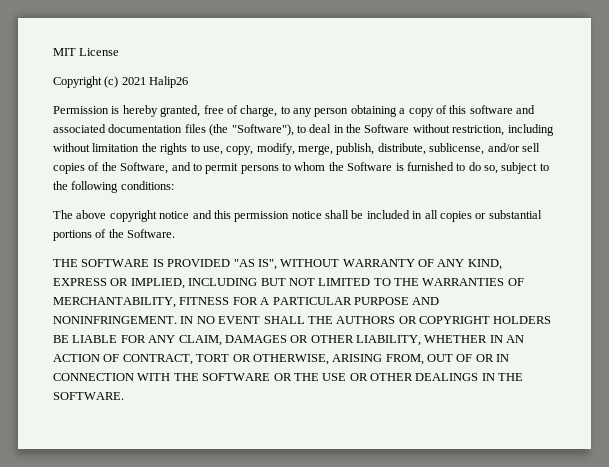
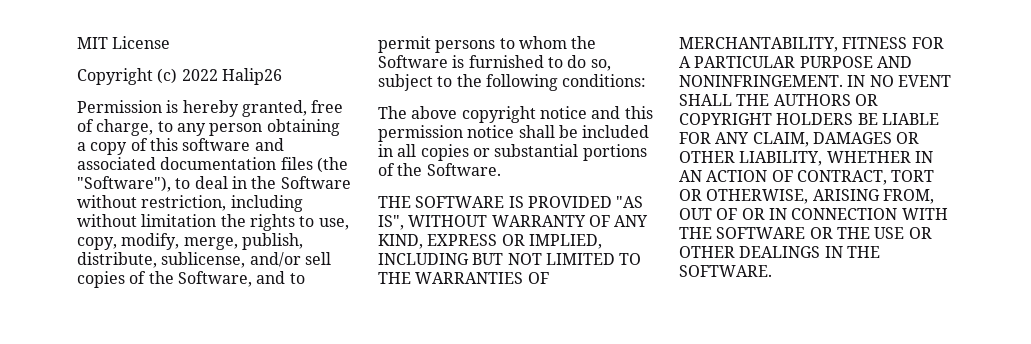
- Copyright (c) 2021 Halip26
+ Copyright (c) 2022 Halip26

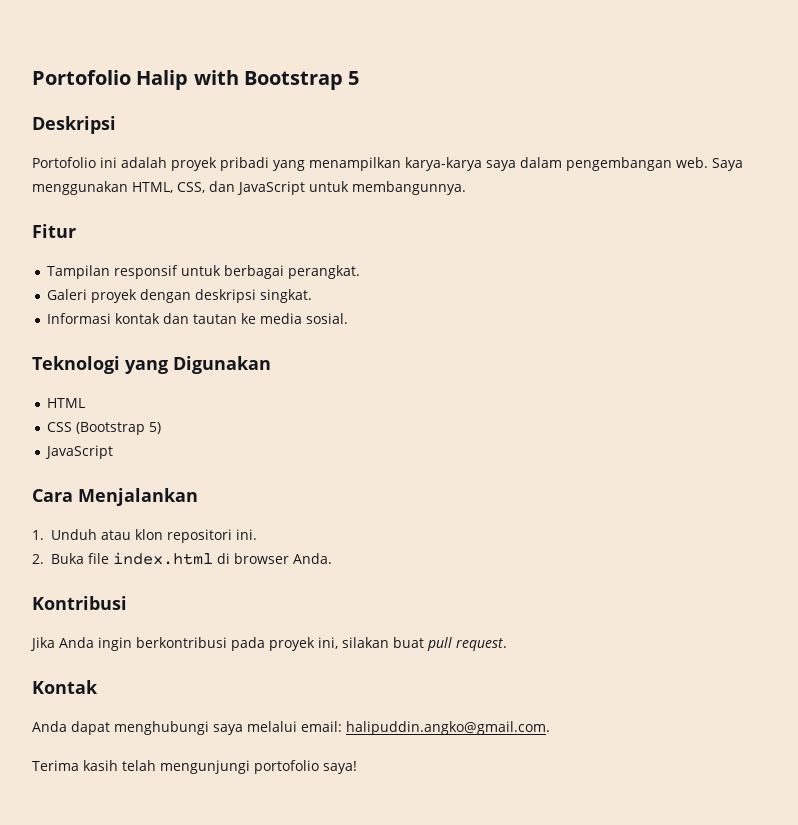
- MIT License
- Copyright (c) 2022 Halip26
- Permission is hereby granted, free of charge, to any person obtaining a copy of this software and associated documentation files (the "Software"), to deal in the Software without restriction, including without limitation the rights to use, copy, modify, merge, publish, distribute, sublicense, and/or sell copies of the Software, and to permit persons to whom the Software is furnished to do so, subject to the following conditions:
- The above copyright notice and this permission notice shall be included in all copies or substantial portions of the Software.
- THE SOFTWARE IS PROVIDED "AS IS", WITHOUT WARRANTY OF ANY KIND, EXPRESS OR IMPLIED, INCLUDING BUT NOT LIMITED TO THE WARRANTIES OF MERCHANTABILITY, FITNESS FOR A PARTICULAR PURPOSE AND NONINFRINGEMENT. IN NO EVENT SHALL THE AUTHORS OR COPYRIGHT HOLDERS BE LIABLE FOR ANY CLAIM, DAMAGES OR OTHER LIABILITY, WHETHER IN AN ACTION OF CONTRACT, TORT OR OTHERWISE, ARISING FROM, OUT OF OR IN CONNECTION WITH THE SOFTWARE OR THE USE OR OTHER DEALINGS IN THE SOFTWARE.
+ Portofolio Halip with Bootstrap 5
+ Deskripsi
+ Portofolio ini adalah proyek pribadi yang menampilkan karya-karya saya dalam pengembangan web. Saya menggunakan HTML, CSS, dan JavaScript untuk membangunnya.
+ Fitur
+ Tampilan responsif untuk berbagai perangkat.
+ Galeri proyek dengan deskripsi singkat.
+ Informasi kontak dan tautan ke media sosial.
+ Teknologi yang Digunakan
+ HTML
+ CSS (Bootstrap 5)
+ JavaScript
+ Cara Menjalankan
+ 1. Unduh atau klon repositori ini.
+ 2. Buka file index.html di browser Anda.
+ Kontribusi
+ Jika Anda ingin berkontribusi pada proyek ini, silakan buat pull request.
+ Kontak
+ Anda dapat menghubungi saya melalui email: halipuddin.angko@gmail.com.
+ Terima kasih telah mengunjungi portofolio saya!

